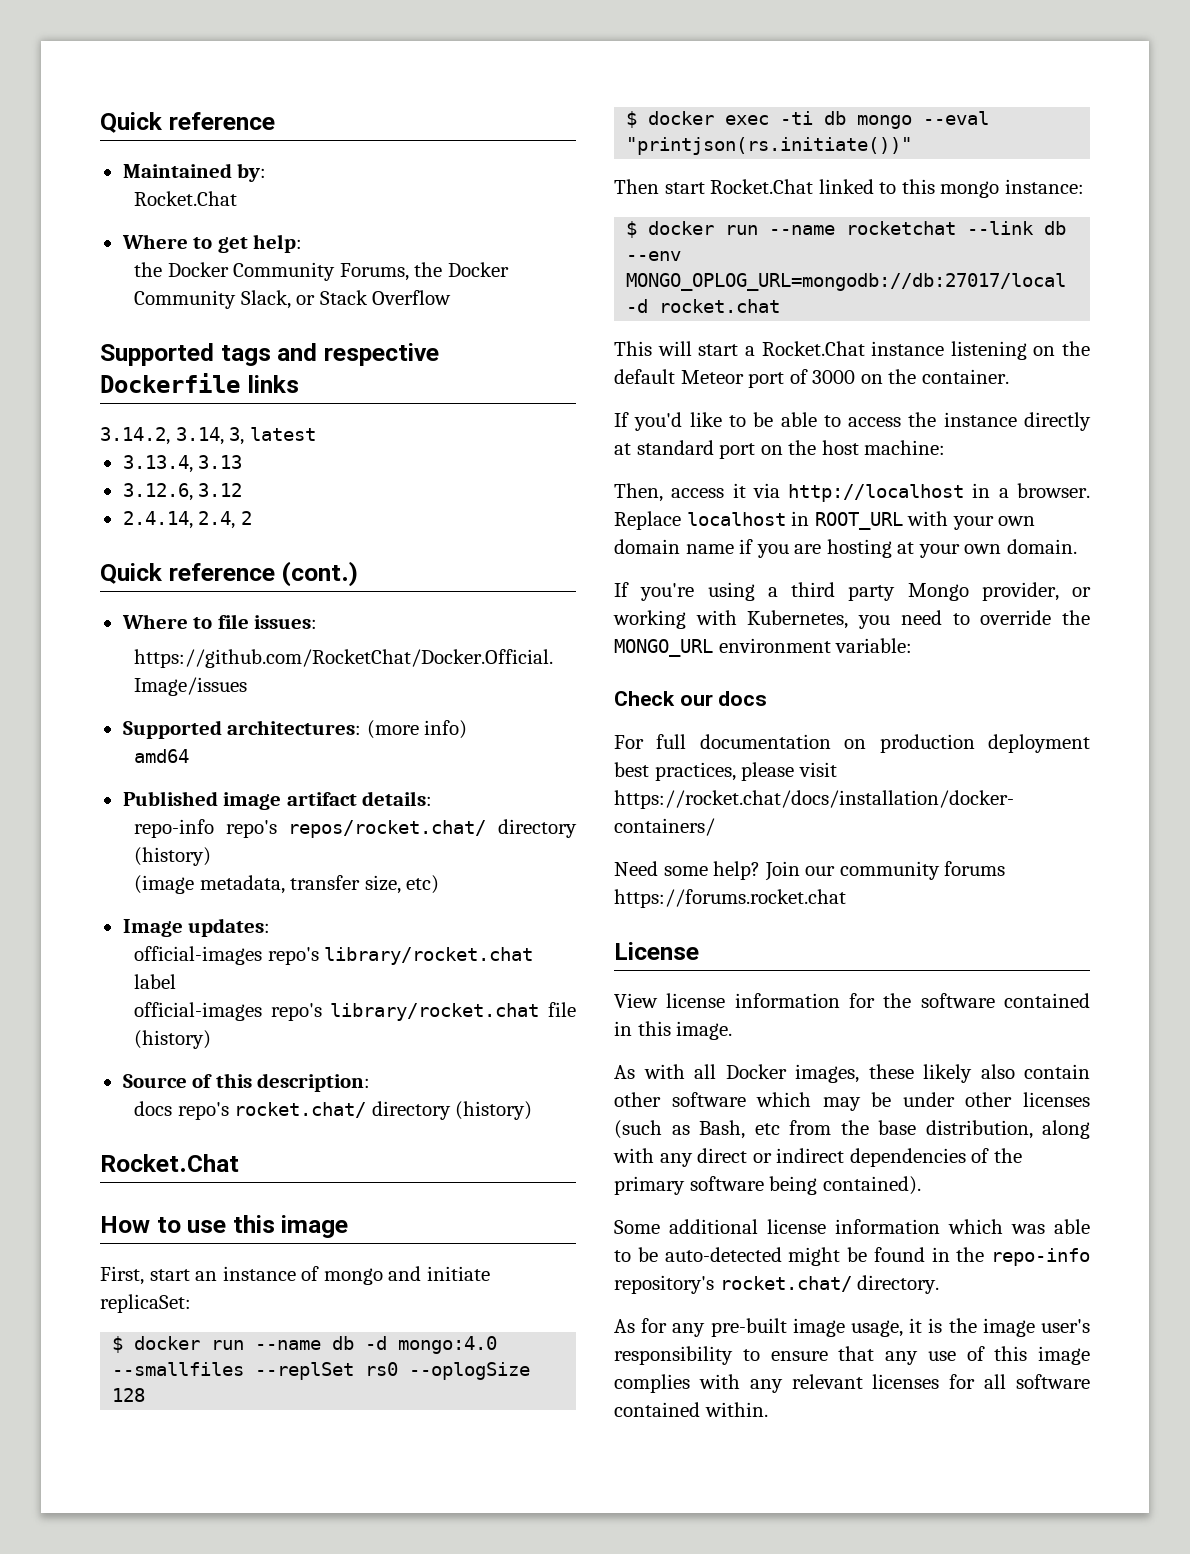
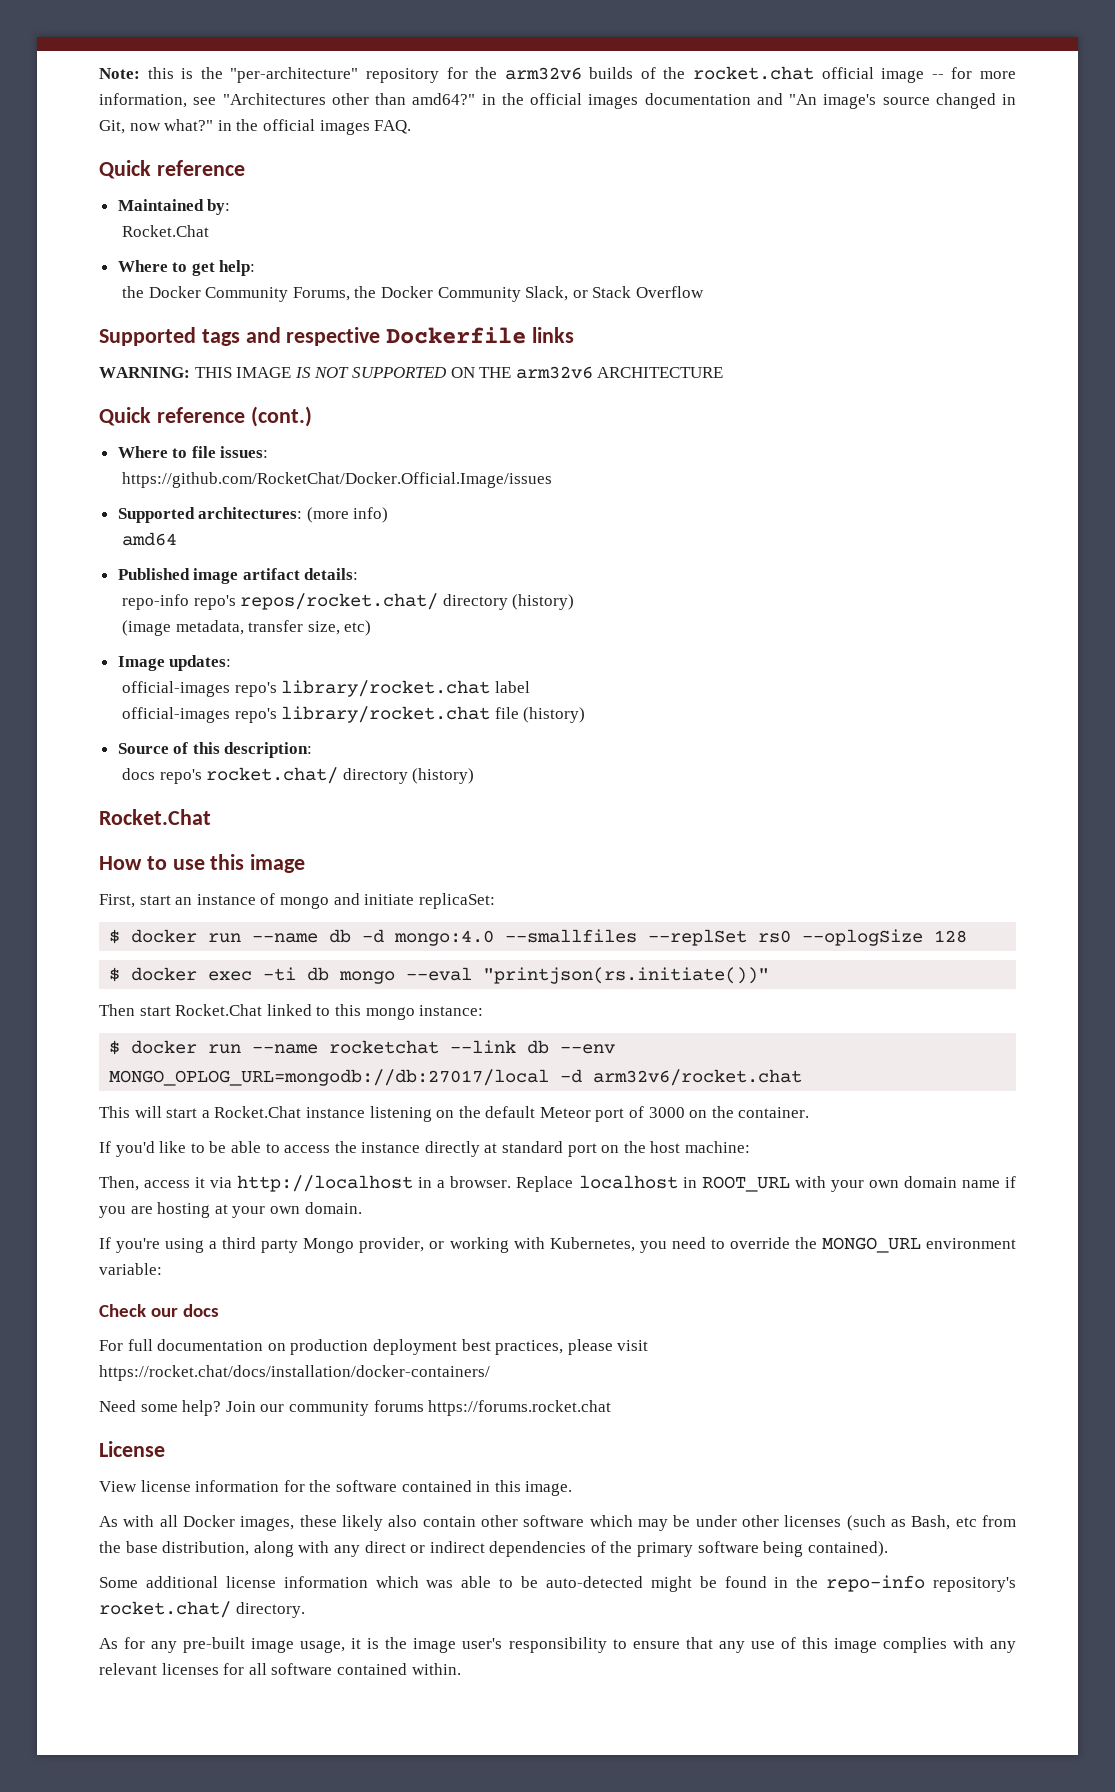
+ Note: this is the "per-architecture" repository for the arm32v6 builds of the rocket.chat official image -- for more information, see "Architectures other than amd64?" in the official images documentation and "An image's source changed in Git, now what?" in the official images FAQ.
- 3.14.2, 3.14, 3, latest
- 3.13.4, 3.13
- 3.12.6, 3.12
- 2.4.14, 2.4, 2
+ WARNING: THIS IMAGE IS NOT SUPPORTED ON THE arm32v6 ARCHITECTURE
- $ docker run --name rocketchat --link db --env MONGO_OPLOG_URL=mongodb://db:27017/local -d rocket.chat
+ $ docker run --name rocketchat --link db --env MONGO_OPLOG_URL=mongodb://db:27017/local -d arm32v6/rocket.chat

